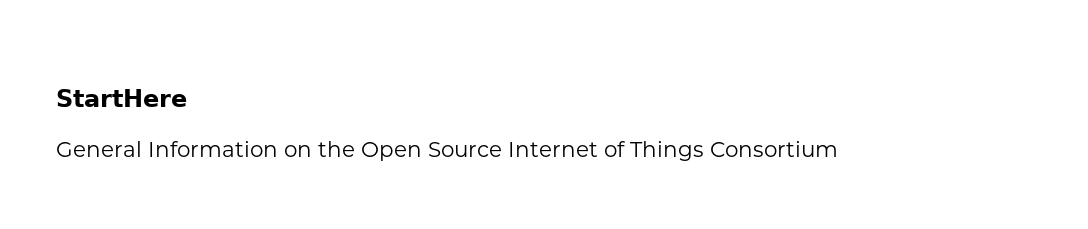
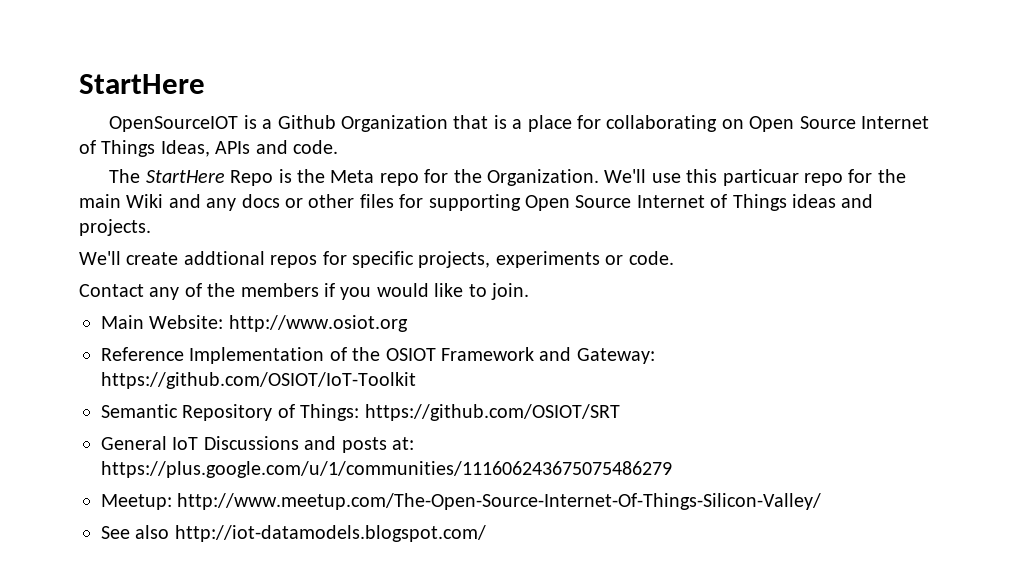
- General Information on the Open Source Internet of Things Consortium
+ OpenSourceIOT is a Github Organization that is a place for collaborating on Open Source Internet of Things Ideas, APIs and code.
+ The StartHere Repo is the Meta repo for the Organization. We'll use this particuar repo for the main Wiki and any docs or other files for supporting Open Source Internet of Things ideas and projects.
+ We'll create addtional repos for specific projects, experiments or code.
+ Contact any of the members if you would like to join.
+ Main Website: http://www.osiot.org
+ Reference Implementation of the OSIOT Framework and Gateway: https://github.com/OSIOT/IoT-Toolkit
+ Semantic Repository of Things: https://github.com/OSIOT/SRT
+ General IoT Discussions and posts at: https://plus.google.com/u/1/communities/111606243675075486279
+ Meetup: http://www.meetup.com/The-Open-Source-Internet-Of-Things-Silicon-Valley/
+ See also http://iot-datamodels.blogspot.com/

